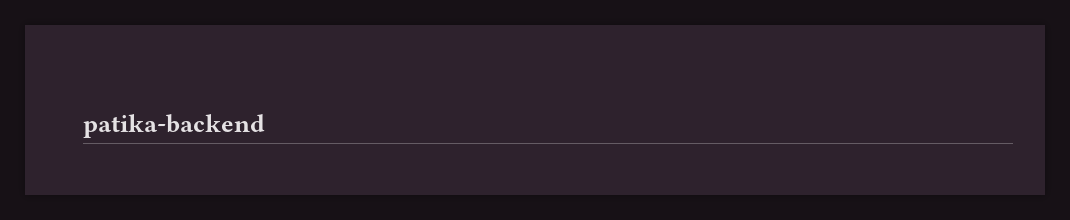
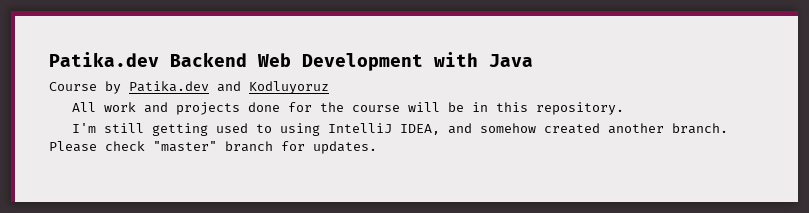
- patika-backend
+ Patika.dev Backend Web Development with Java
+ Course by Patika.dev and Kodluyoruz
+ All work and projects done for the course will be in this repository.
+ I'm still getting used to using IntelliJ IDEA, and somehow created another branch. Please check "master" branch for updates.

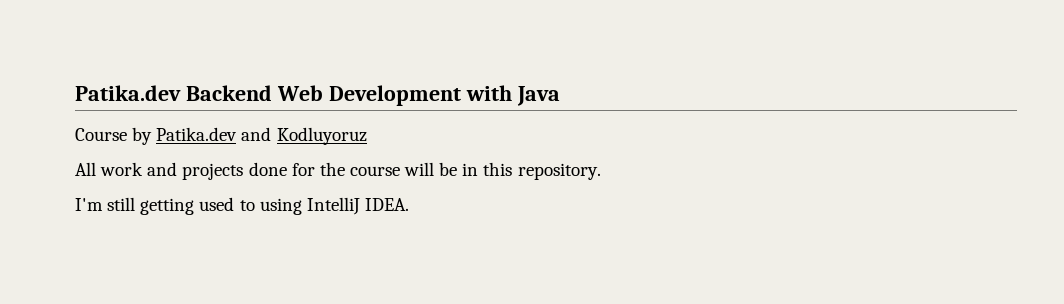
- I'm still getting used to using IntelliJ IDEA, and somehow created another branch. Please check "master" branch for updates.
+ I'm still getting used to using IntelliJ IDEA.

